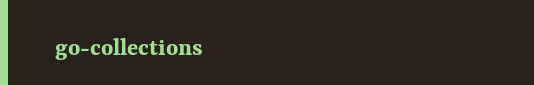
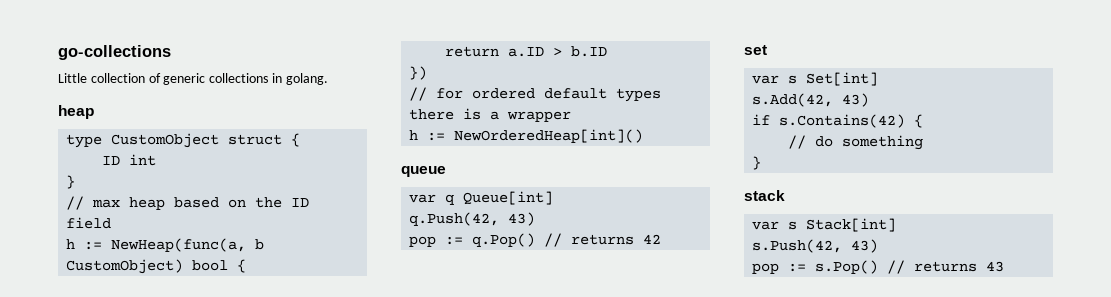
+ Little collection of generic collections in golang.
+ heap
+ type CustomObject struct {
+ ID int
+ }
+ // max heap based on the ID field
+ h := NewHeap(func(a, b CustomObject) bool {
+ return a.ID > b.ID
+ })
+ // for ordered default types there is a wrapper
+ h := NewOrderedHeap[int]()
+ queue
+ var q Queue[int]
+ q.Push(42, 43)
+ pop := q.Pop() // returns 42
+ set
+ var s Set[int]
+ s.Add(42, 43)
+ if s.Contains(42) {
+ // do something
+ }
+ stack
+ var s Stack[int]
+ s.Push(42, 43)
+ pop := s.Pop() // returns 43

